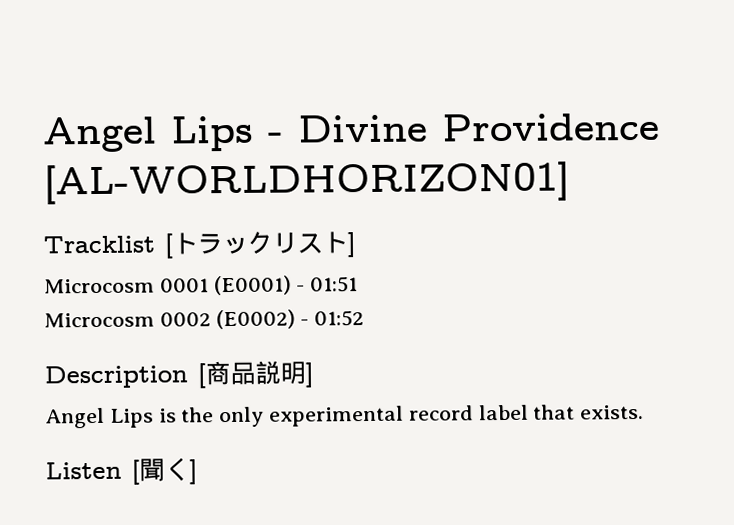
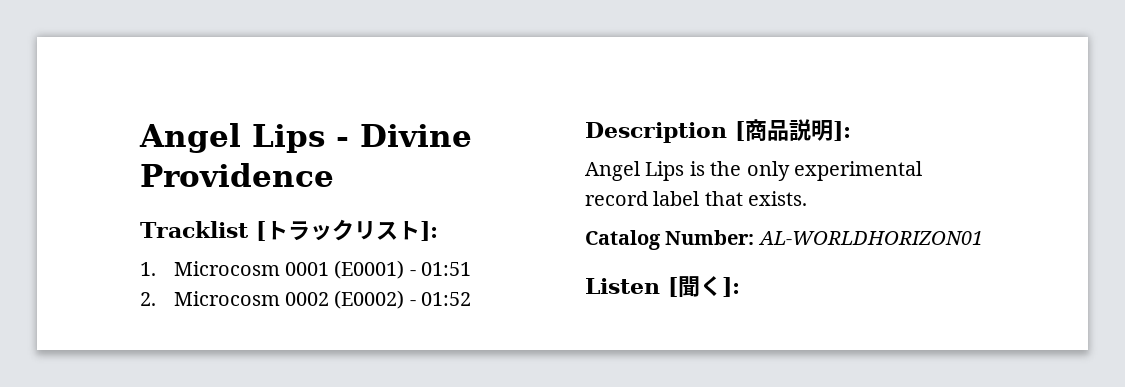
- Angel Lips - Divine Providence [AL-WORLDHORIZON01]
+ Angel Lips - Divine Providence
- Tracklist [トラックリスト]
- Microcosm 0001 (E0001) - 01:51
+ Tracklist [トラックリスト]:
+ 1. Microcosm 0001 (E0001) - 01:51
- Microcosm 0002 (E0002) - 01:52
+ 2. Microcosm 0002 (E0002) - 01:52
- Description [商品説明]
+ Description [商品説明]:
+ Catalog Number: AL-WORLDHORIZON01
- Listen [聞く]
+ Listen [聞く]:

